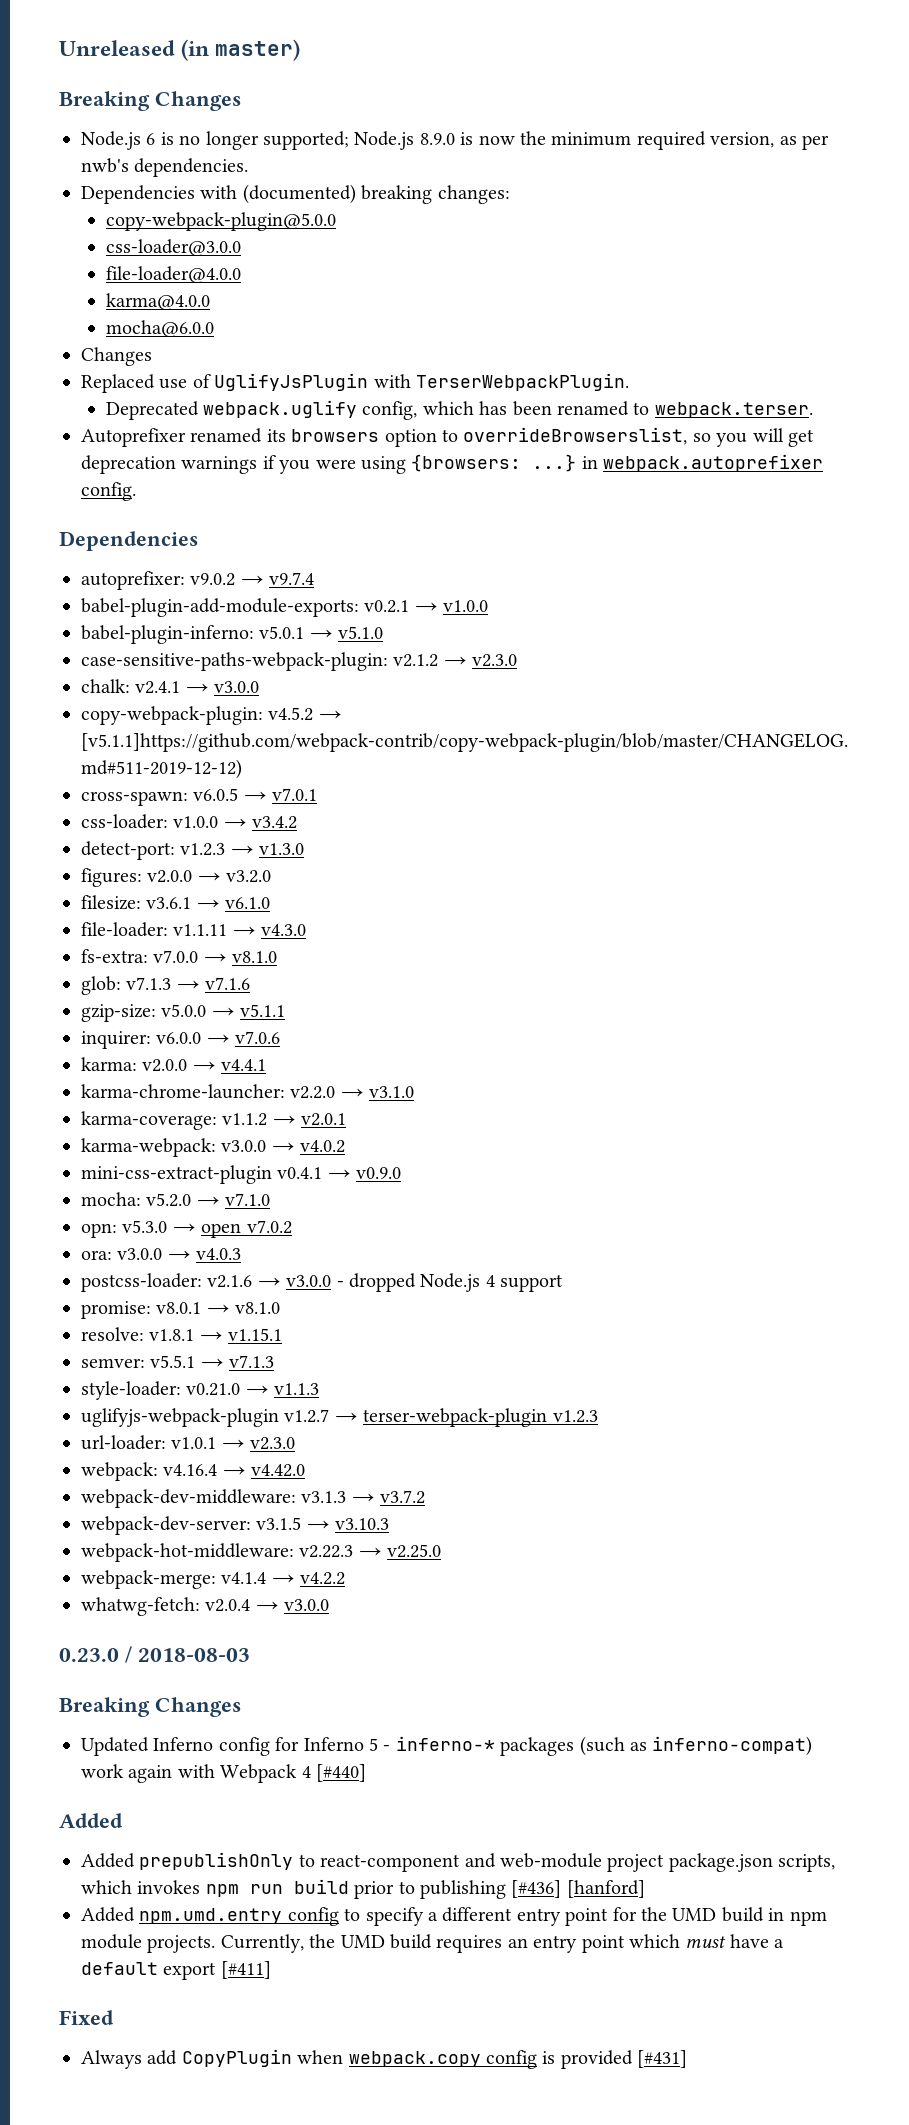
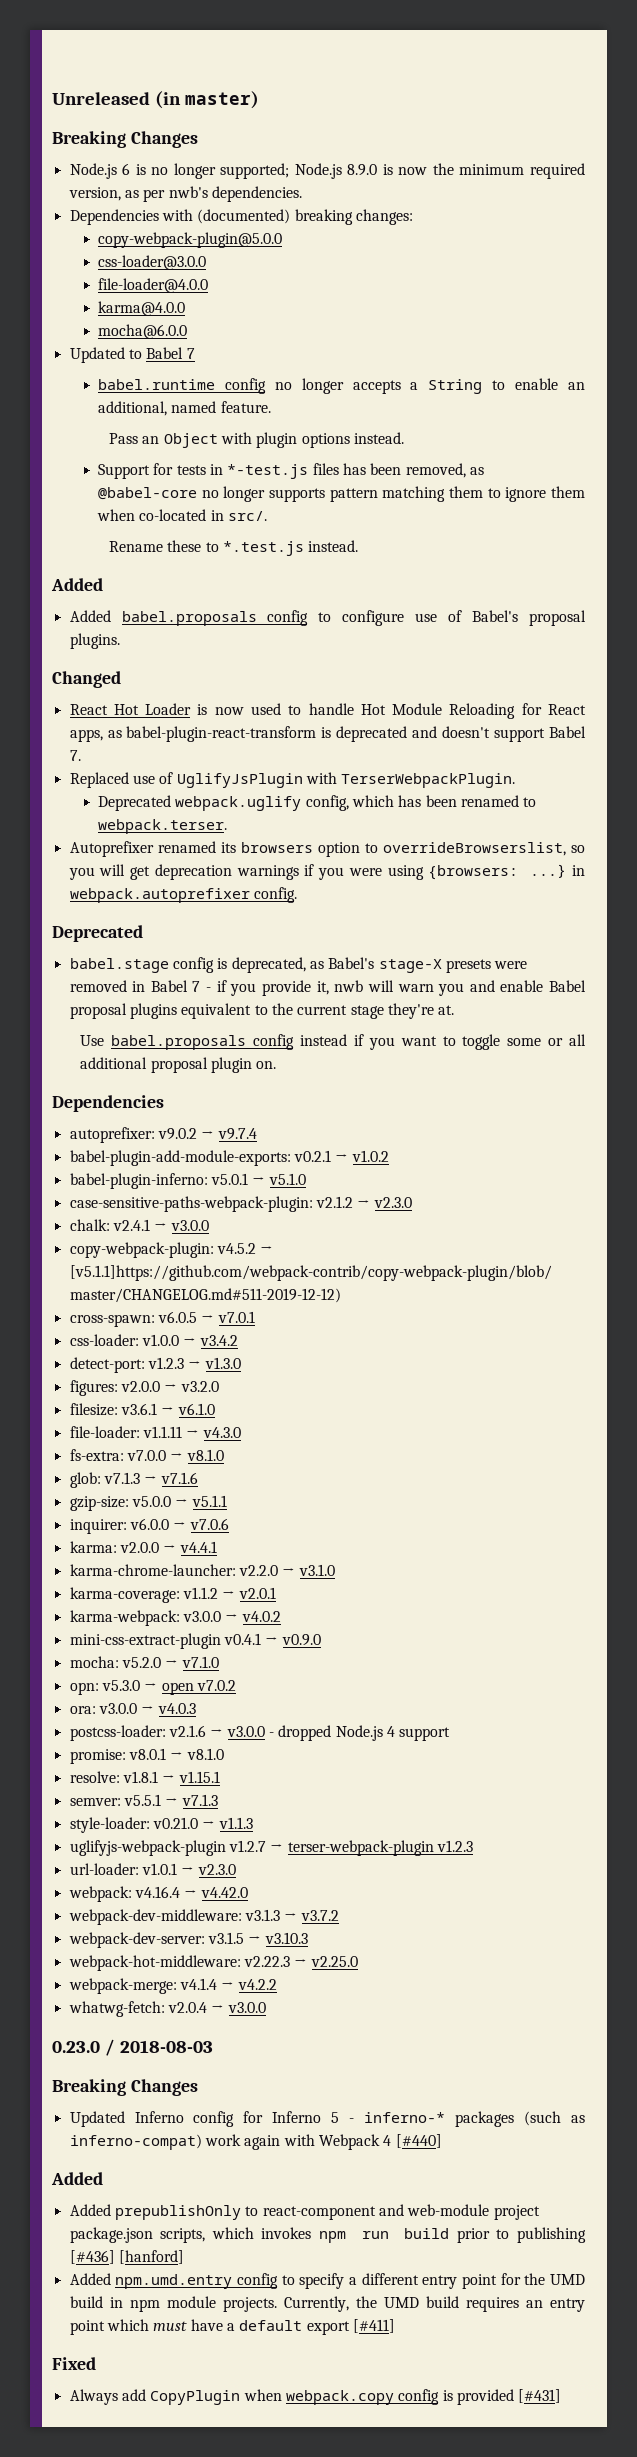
  mocha@6.0.0
- Changes
+ Updated to Babel 7
+ babel.runtime config no longer accepts a String to enable an additional, named feature.
+ Pass an Object with plugin options instead.
+ Support for tests in *-test.js files has been removed, as @babel-core no longer supports pattern matching them to ignore them when co-located in src/.
+ Rename these to *.test.js instead.
+ Added
+ Added babel.proposals config to configure use of Babel's proposal plugins.
+ Changed
+ React Hot Loader is now used to handle Hot Module Reloading for React apps, as babel-plugin-react-transform is deprecated and doesn't support Babel 7.
  Autoprefixer renamed its browsers option to overrideBrowserslist, so you will get deprecation warnings if you were using {browsers: ...} in webpack.autoprefixer config.
+ Deprecated
+ babel.stage config is deprecated, as Babel's stage-X presets were removed in Babel 7 - if you provide it, nwb will warn you and enable Babel proposal plugins equivalent to the current stage they're at.
+ Use babel.proposals config instead if you want to toggle some or all additional proposal plugin on.
- babel-plugin-add-module-exports: v0.2.1 → v1.0.0
+ babel-plugin-add-module-exports: v0.2.1 → v1.0.2

